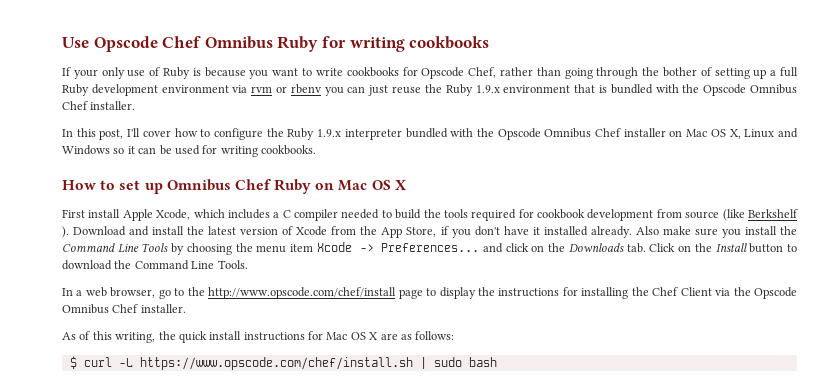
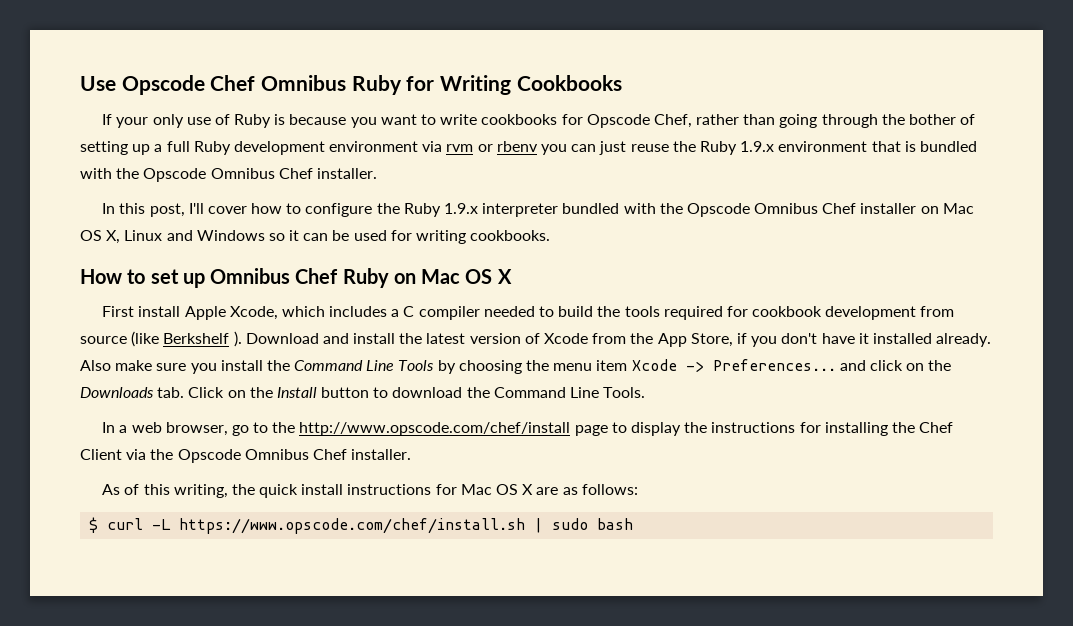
- Use Opscode Chef Omnibus Ruby for writing cookbooks
+ Use Opscode Chef Omnibus Ruby for Writing Cookbooks

